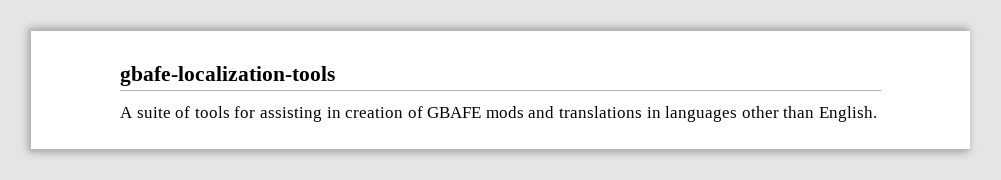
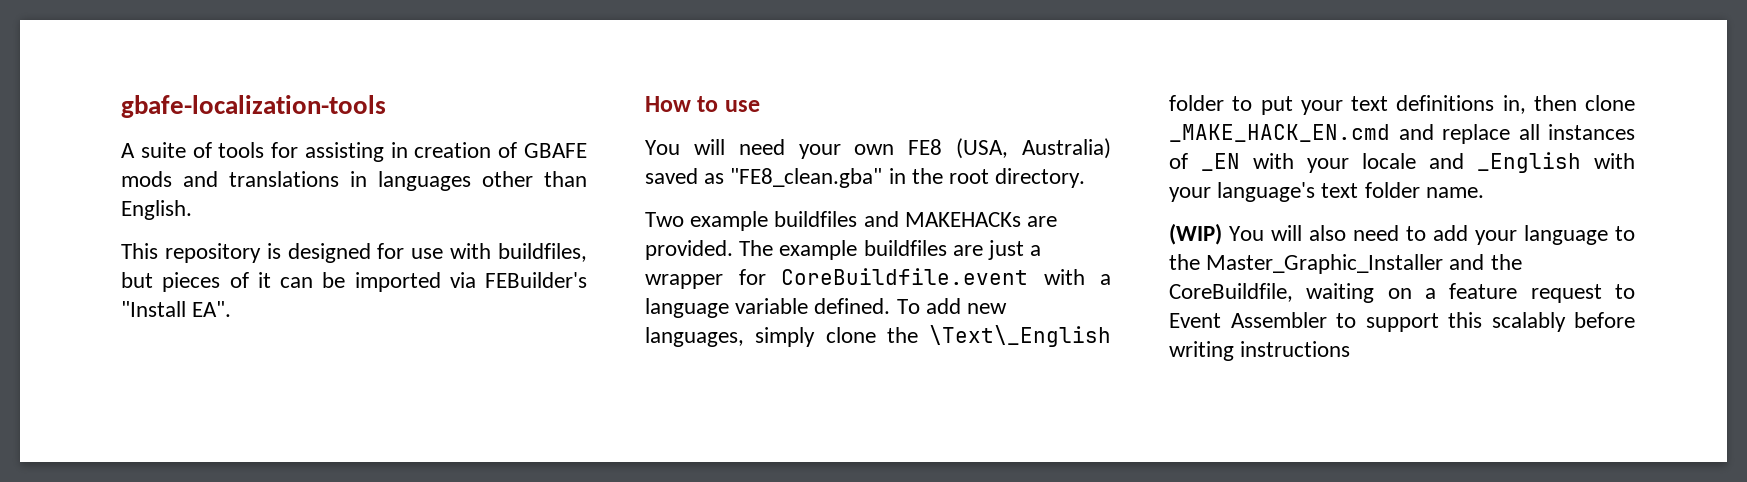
+ This repository is designed for use with buildfiles, but pieces of it can be imported via FEBuilder's "Install EA".
+ How to use
+ You will need your own FE8 (USA, Australia) saved as "FE8_clean.gba" in the root directory.
+ Two example buildfiles and MAKEHACKs are provided. The example buildfiles are just a wrapper for CoreBuildfile.event with a language variable defined. To add new languages, simply clone the \Text\_English folder to put your text definitions in, then clone _MAKE_HACK_EN.cmd and replace all instances of _EN with your locale and _English with your language's text folder name.
+ (WIP) You will also need to add your language to the Master_Graphic_Installer and the CoreBuildfile, waiting on a feature request to Event Assembler to support this scalably before writing instructions

